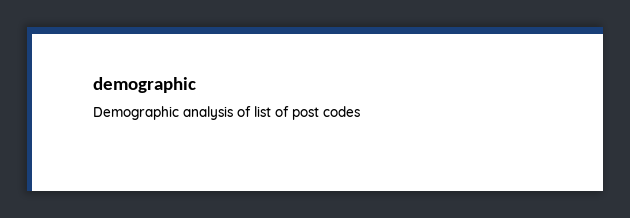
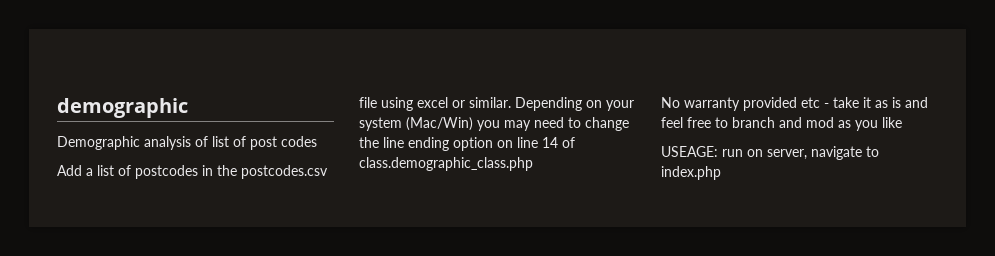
+ Add a list of postcodes in the postcodes.csv file using excel or similar. Depending on your system (Mac/Win) you may need to change the line ending option on line 14 of class.demographic_class.php
+ No warranty provided etc - take it as is and feel free to branch and mod as you like
+ USEAGE: run on server, navigate to index.php

